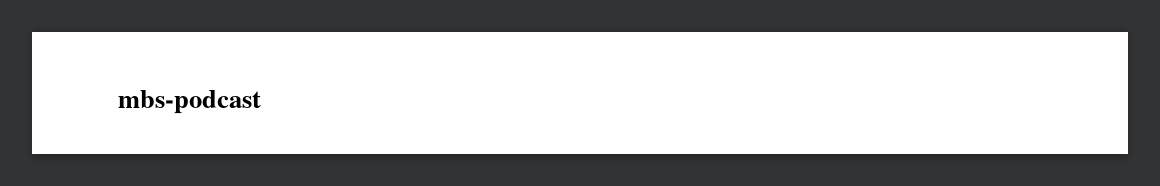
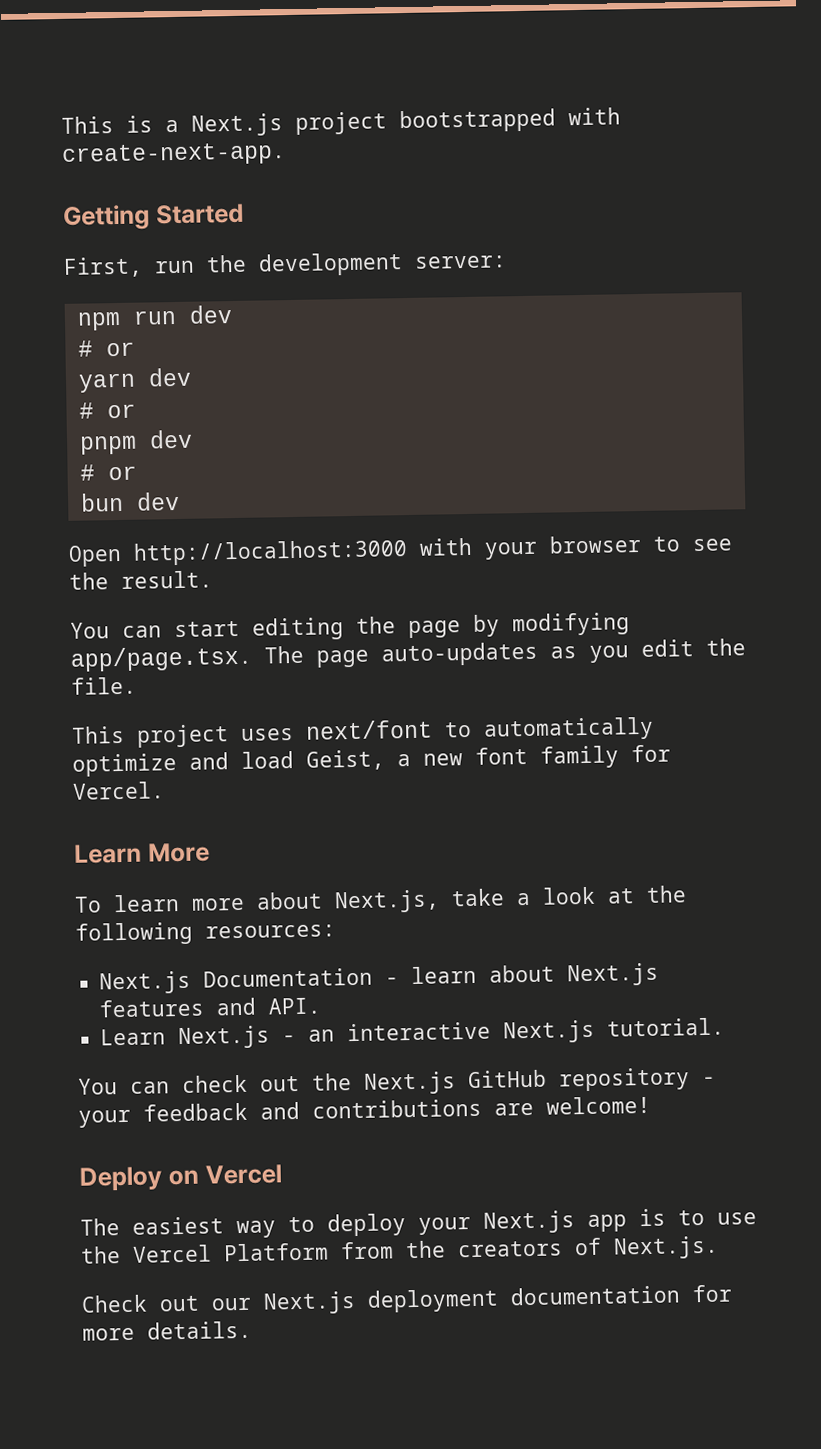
- mbs-podcast
+ This is a Next.js project bootstrapped with create-next-app.
+ Getting Started
+ First, run the development server:
+ npm run dev
+ # or
+ yarn dev
+ # or
+ pnpm dev
+ # or
+ bun dev
+ Open http://localhost:3000 with your browser to see the result.
+ You can start editing the page by modifying app/page.tsx. The page auto-updates as you edit the file.
+ This project uses next/font to automatically optimize and load Geist, a new font family for Vercel.
+ Learn More
+ To learn more about Next.js, take a look at the following resources:
+ Next.js Documentation - learn about Next.js features and API.
+ Learn Next.js - an interactive Next.js tutorial.
+ You can check out the Next.js GitHub repository - your feedback and contributions are welcome!
+ Deploy on Vercel
+ The easiest way to deploy your Next.js app is to use the Vercel Platform from the creators of Next.js.
+ Check out our Next.js deployment documentation for more details.

